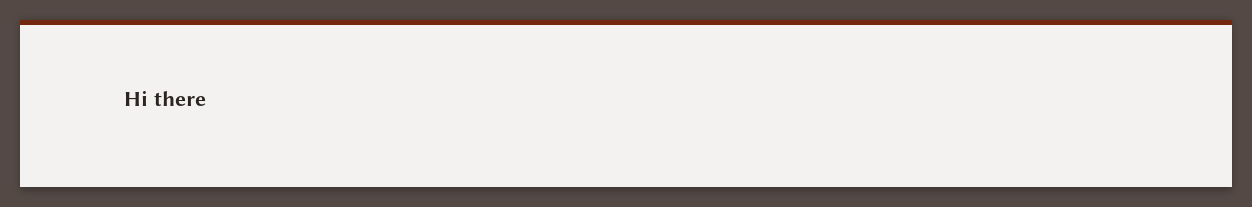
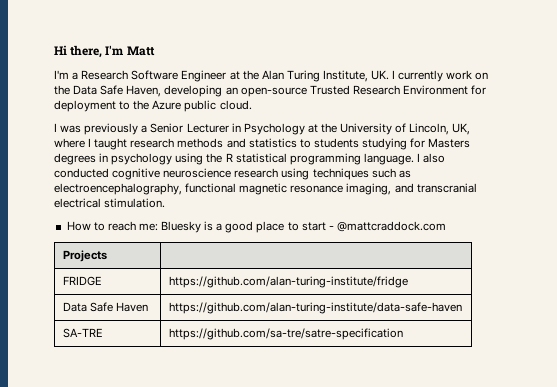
- Hi there
+ Hi there, I'm Matt
+ I'm a Research Software Engineer at the Alan Turing Institute, UK. I currently work on the Data Safe Haven, developing an open-source Trusted Research Environment for deployment to the Azure public cloud.
+ I was previously a Senior Lecturer in Psychology at the University of Lincoln, UK, where I taught research methods and statistics to students studying for Masters degrees in psychology using the R statistical programming language. I also conducted cognitive neuroscience research using techniques such as electroencephalography, functional magnetic resonance imaging, and transcranial electrical stimulation.
+ How to reach me: Bluesky is a good place to start - @mattcraddock.com
+ Projects |
+ FRIDGE | https://github.com/alan-turing-institute/fridge
+ Data Safe Haven | https://github.com/alan-turing-institute/data-safe-haven
+ SA-TRE | https://github.com/sa-tre/satre-specification

